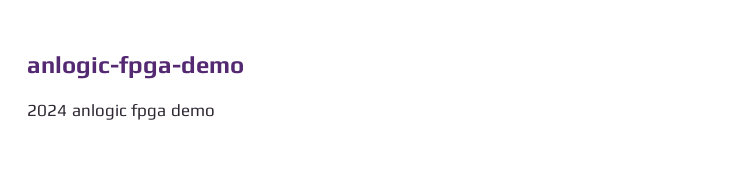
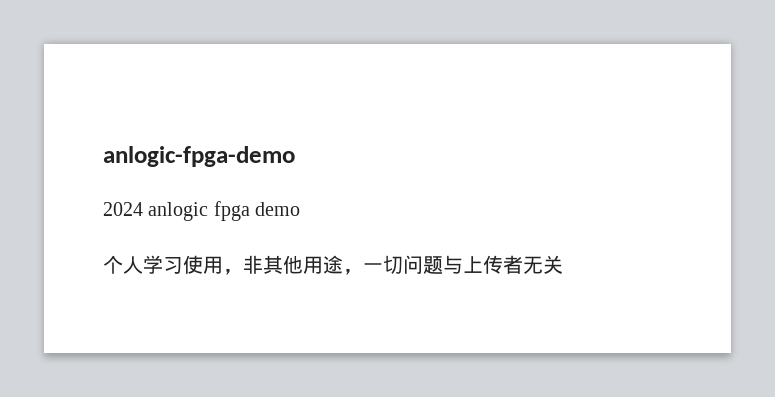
+ 个人学习使用，非其他用途，一切问题与上传者无关

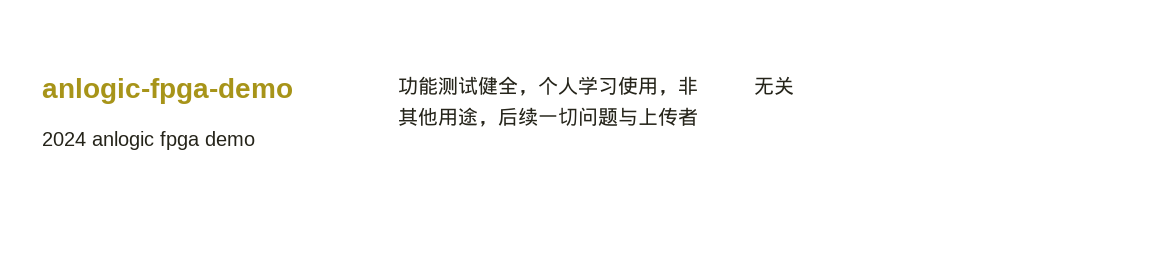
- 个人学习使用，非其他用途，一切问题与上传者无关
+ 功能测试健全，个人学习使用，非其他用途，后续一切问题与上传者无关

